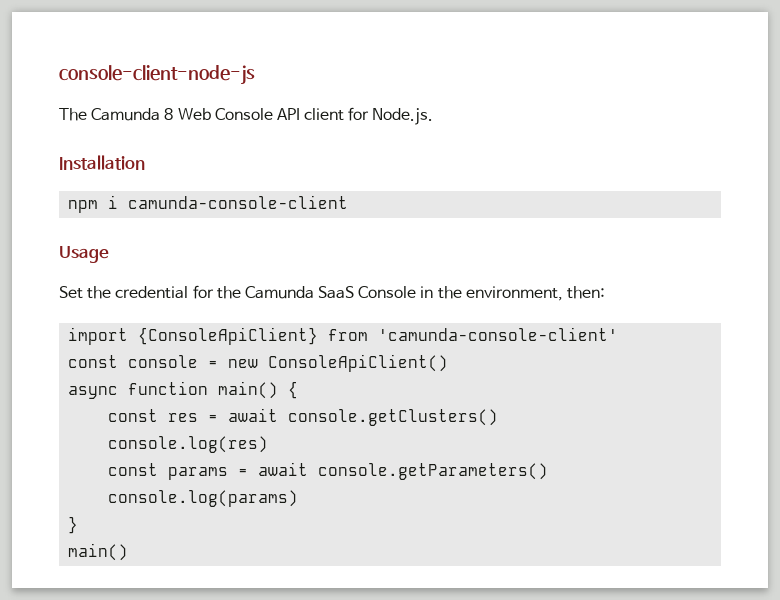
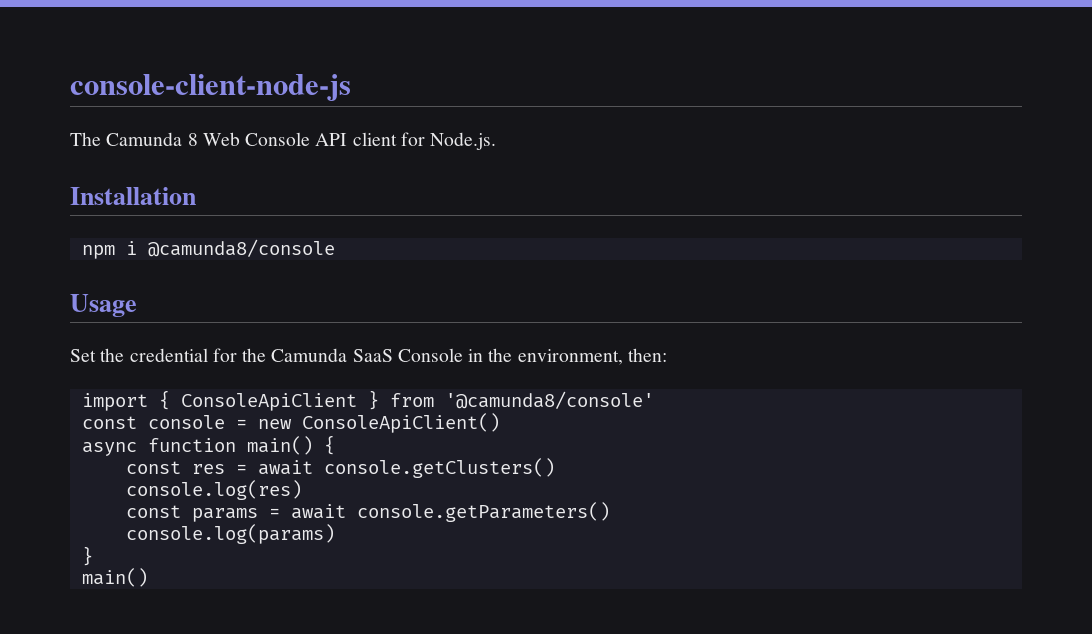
- npm i camunda-console-client
+ npm i @camunda8/console
- import {ConsoleApiClient} from 'camunda-console-client'
+ import { ConsoleApiClient } from '@camunda8/console'

